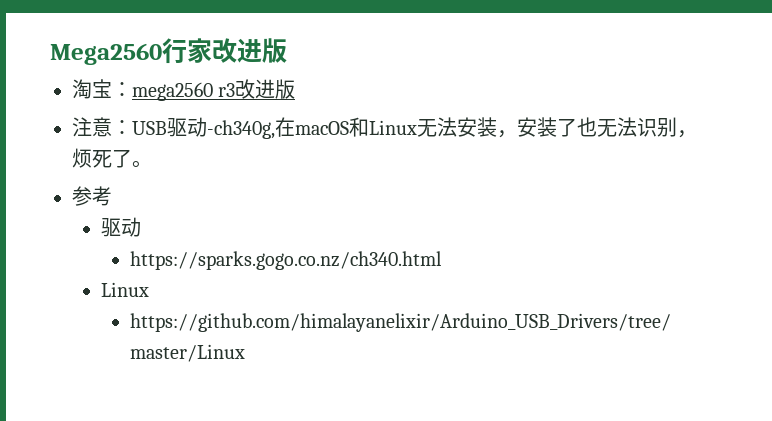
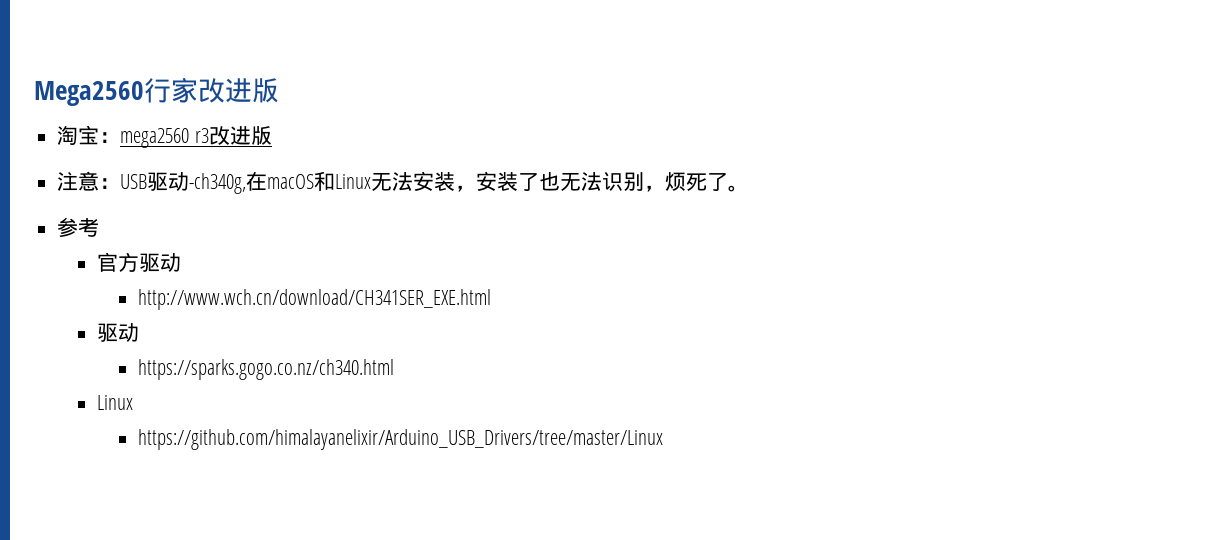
+ 官方驱动
+ http://www.wch.cn/download/CH341SER_EXE.html

